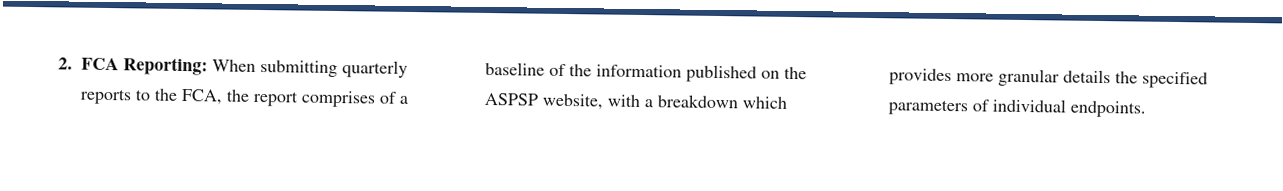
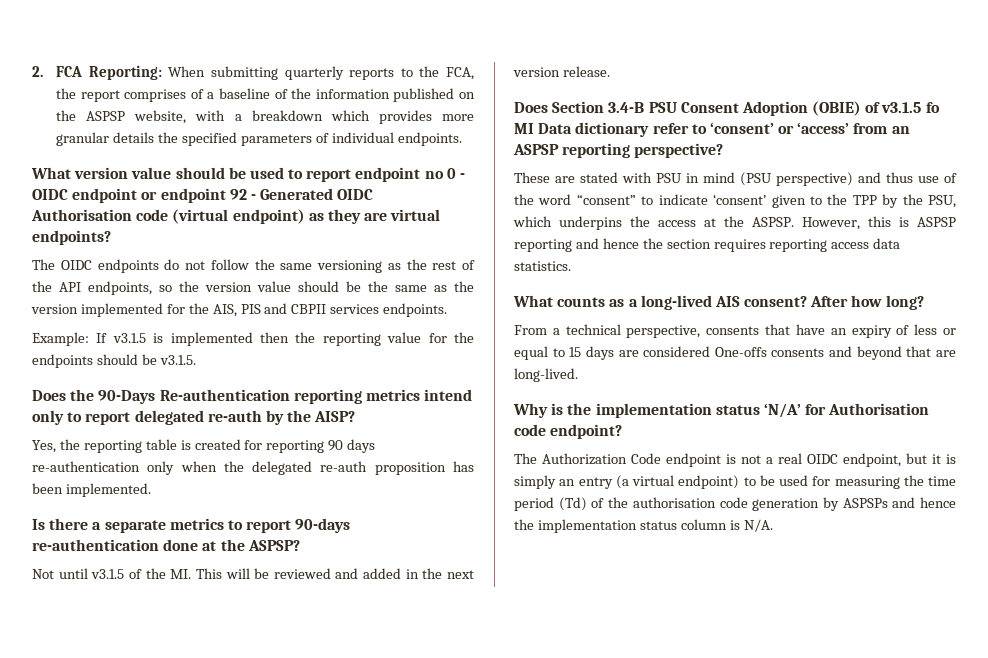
+ What version value should be used to report endpoint no 0 - OIDC endpoint or endpoint 92 - Generated OIDC Authorisation code (virtual endpoint) as they are virtual endpoints?
+ The OIDC endpoints do not follow the same versioning as the rest of the API endpoints, so the version value should be the same as the version implemented for the AIS, PIS and CBPII services endpoints.
+ Example: If v3.1.5 is implemented then the reporting value for the endpoints should be v3.1.5.
+ Does the 90-Days Re-authentication reporting metrics intend only to report delegated re-auth by the AISP?
+ Yes, the reporting table is created for reporting 90 days re-authentication only when the delegated re-auth proposition has been implemented.
+ Is there a separate metrics to report 90-days re-authentication done at the ASPSP?
+ Not until v3.1.5 of the MI. This will be reviewed and added in the next version release.
+ Does Section 3.4-B PSU Consent Adoption (OBIE) of v3.1.5 fo MI Data dictionary refer to ‘consent’ or ‘access’ from an ASPSP reporting perspective?
+ These are stated with PSU in mind (PSU perspective) and thus use of the word “consent” to indicate ‘consent’ given to the TPP by the PSU, which underpins the access at the ASPSP. However, this is ASPSP reporting and hence the section requires reporting access data statistics.
+ What counts as a long-lived AIS consent? After how long?
+ From a technical perspective, consents that have an expiry of less or equal to 15 days are considered One-offs consents and beyond that are long-lived.
+ Why is the implementation status ‘N/A’ for Authorisation code endpoint?
+ The Authorization Code endpoint is not a real OIDC endpoint, but it is simply an entry (a virtual endpoint) to be used for measuring the time period (Td) of the authorisation code generation by ASPSPs and hence the implementation status column is N/A.

